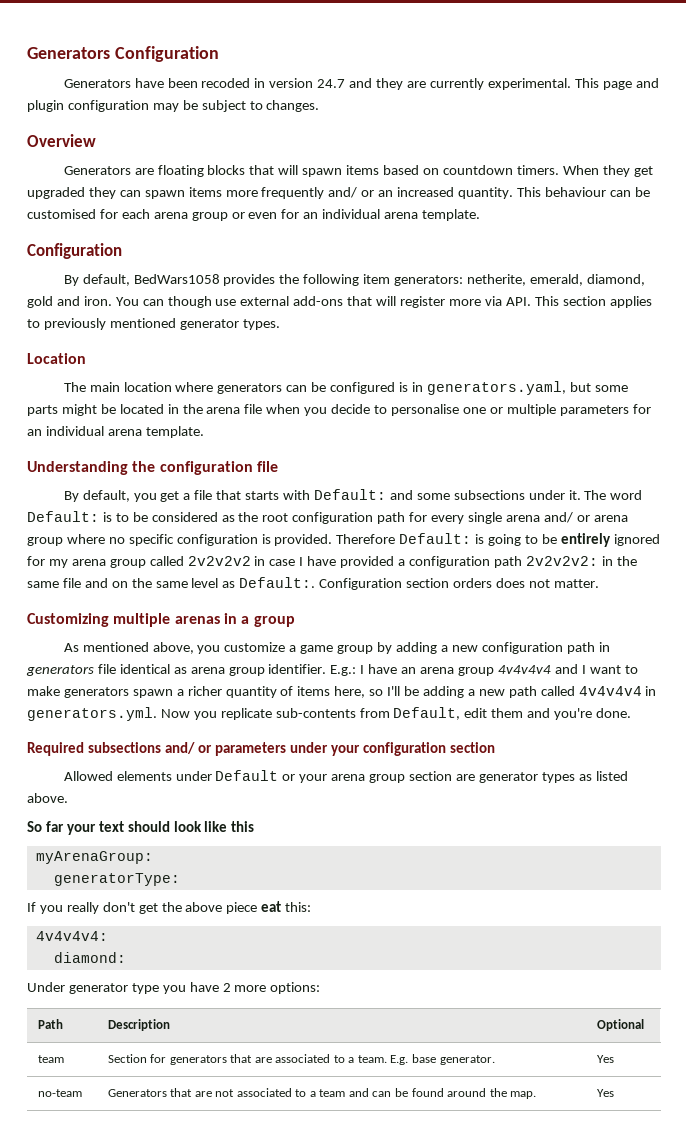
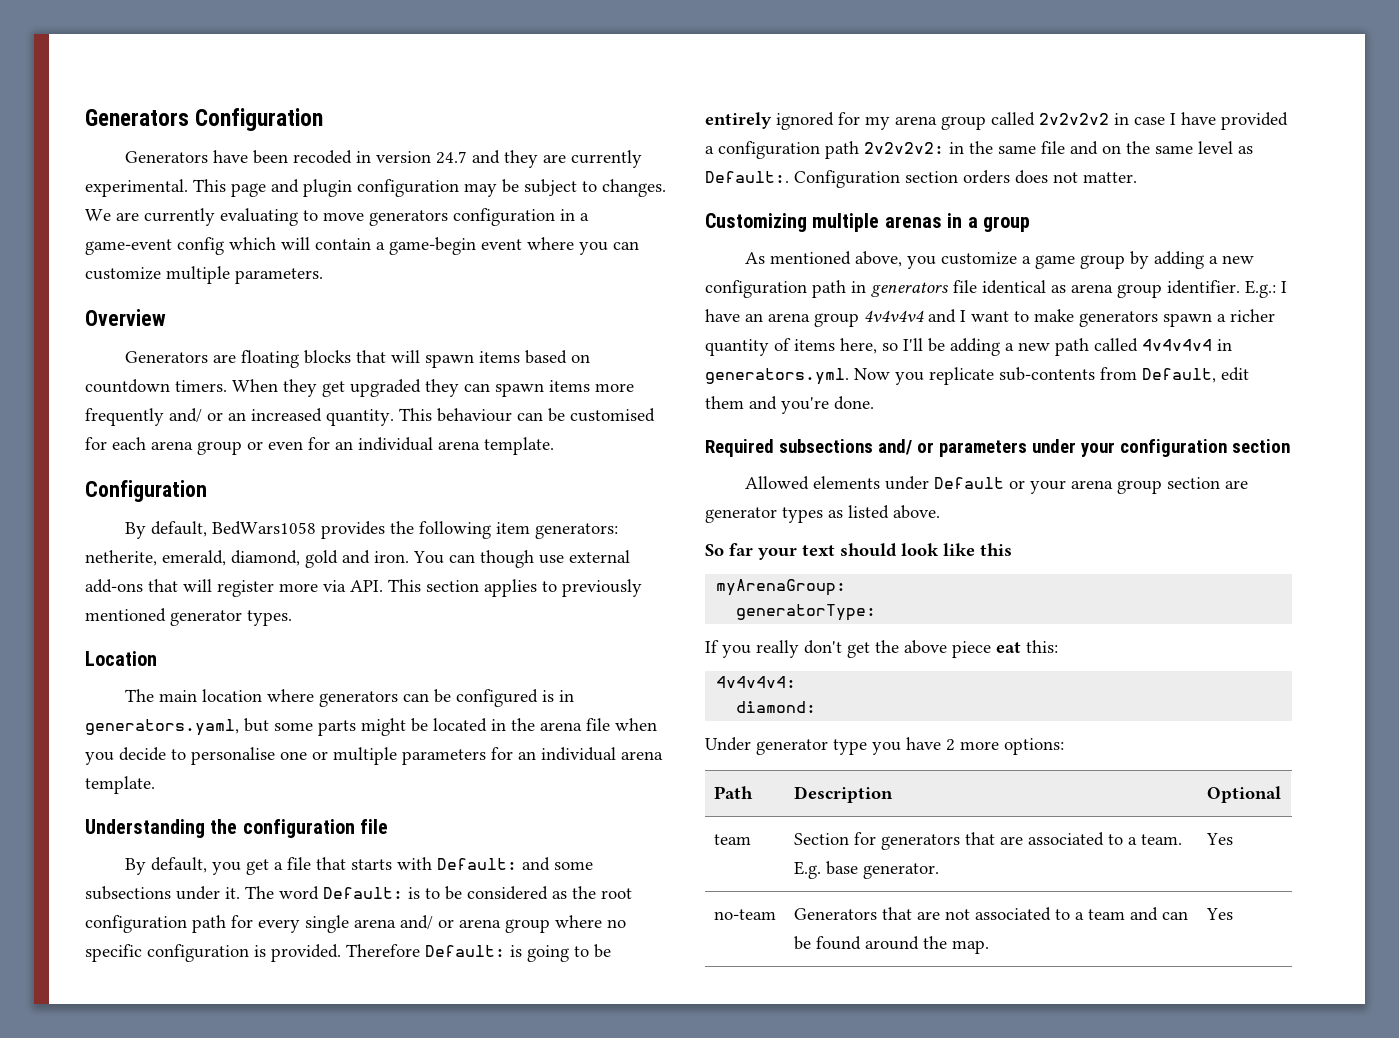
+ We are currently evaluating to move generators configuration in a game-event config which will contain a game-begin event where you can customize multiple parameters.

